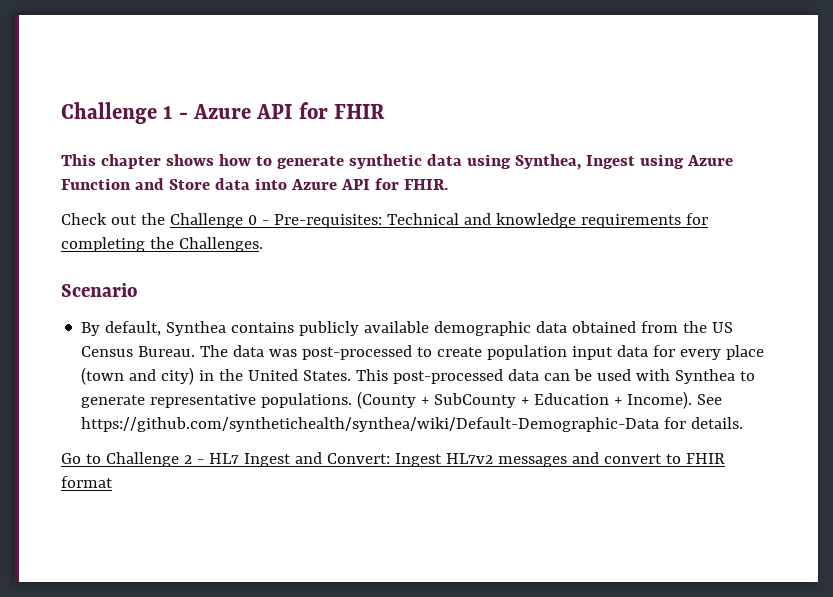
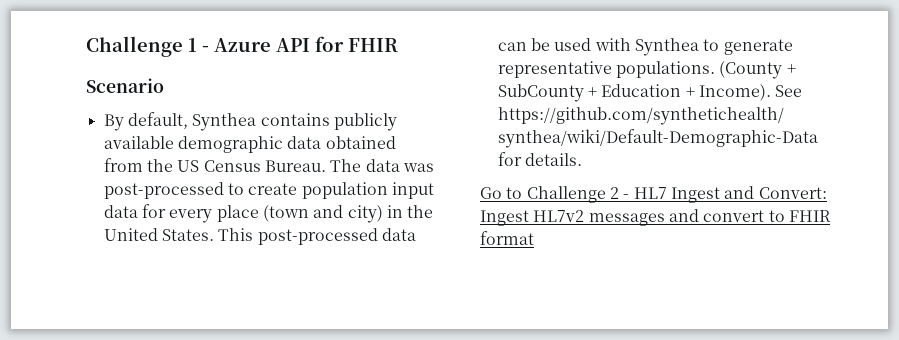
- This chapter shows how to generate synthetic data using Synthea, Ingest using Azure Function and Store data into Azure API for FHIR.
- Check out the Challenge 0 - Pre-requisites: Technical and knowledge requirements for completing the Challenges.

